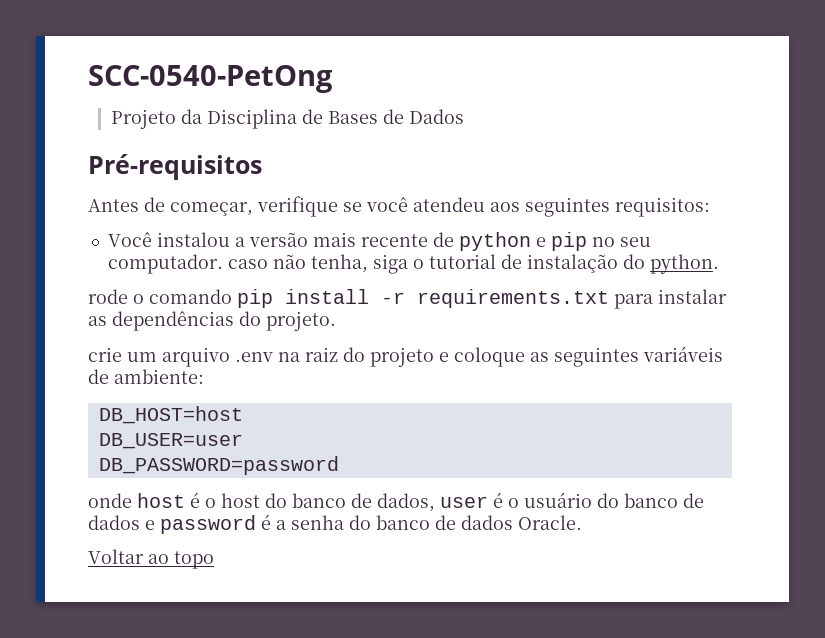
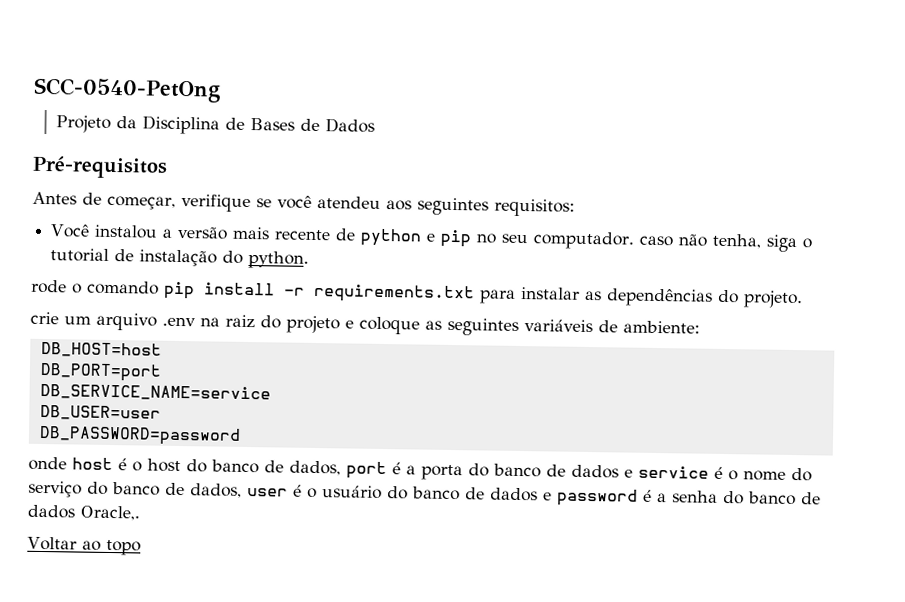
+ DB_PORT=port
+ DB_SERVICE_NAME=service
- onde host é o host do banco de dados, user é o usuário do banco de dados e password é a senha do banco de dados Oracle.
+ onde host é o host do banco de dados, port é a porta do banco de dados e service é o nome do serviço do banco de dados, user é o usuário do banco de dados e password é a senha do banco de dados Oracle,.

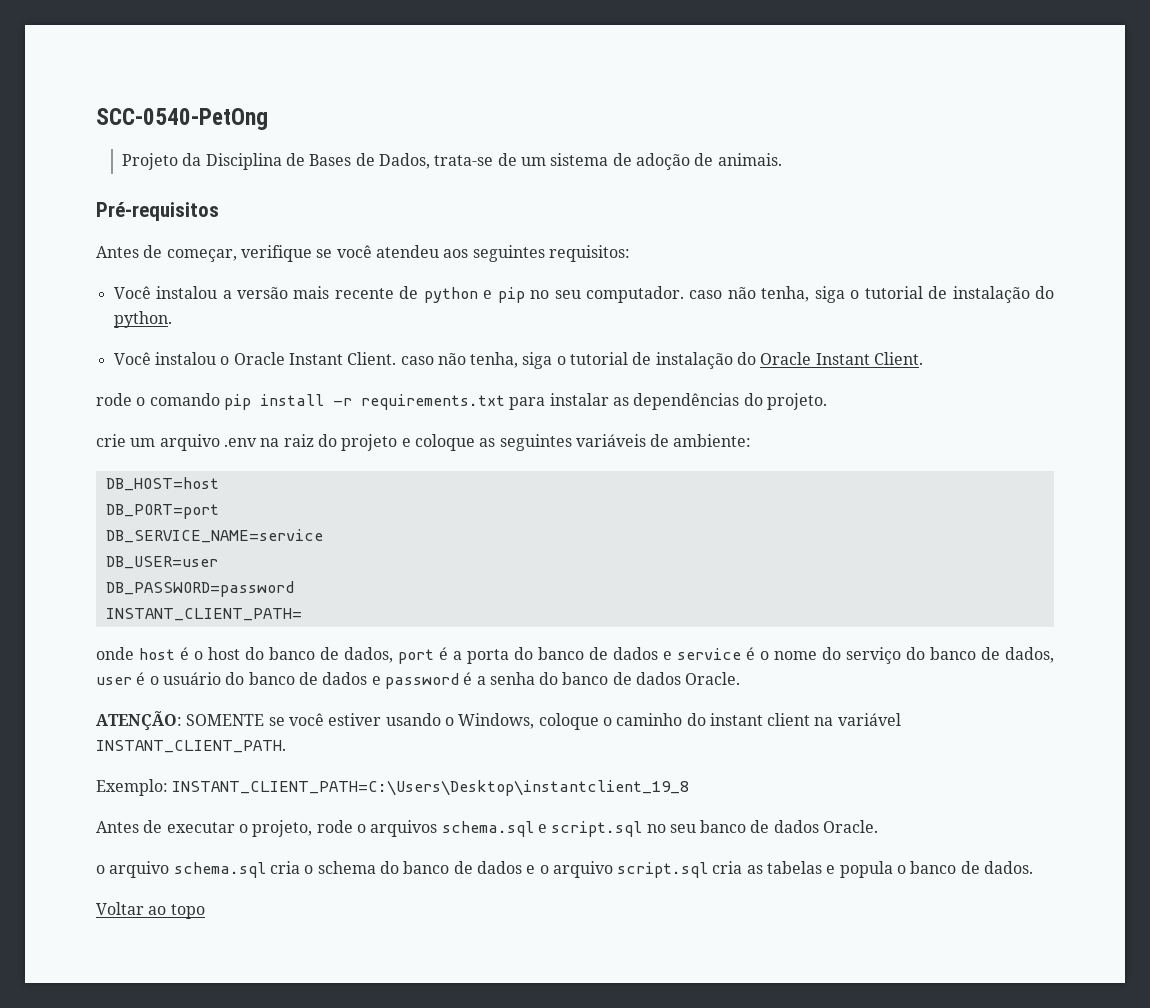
- Projeto da Disciplina de Bases de Dados
+ Projeto da Disciplina de Bases de Dados, trata-se de um sistema de adoção de animais.
+ Você instalou o Oracle Instant Client. caso não tenha, siga o tutorial de instalação do Oracle Instant Client.
+ INSTANT_CLIENT_PATH=
- onde host é o host do banco de dados, port é a porta do banco de dados e service é o nome do serviço do banco de dados, user é o usuário do banco de dados e password é a senha do banco de dados Oracle,.
+ onde host é o host do banco de dados, port é a porta do banco de dados e service é o nome do serviço do banco de dados, user é o usuário do banco de dados e password é a senha do banco de dados Oracle.
+ ATENÇÃO: SOMENTE se você estiver usando o Windows, coloque o caminho do instant client na variável INSTANT_CLIENT_PATH.
+ Exemplo: INSTANT_CLIENT_PATH=C:\Users\Desktop\instantclient_19_8
+ Antes de executar o projeto, rode o arquivos schema.sql e script.sql no seu banco de dados Oracle.
+ o arquivo schema.sql cria o schema do banco de dados e o arquivo script.sql cria as tabelas e popula o banco de dados.

